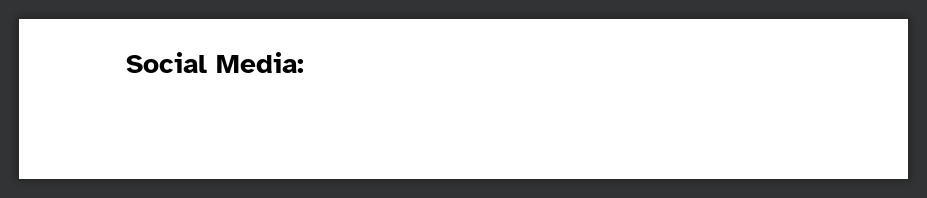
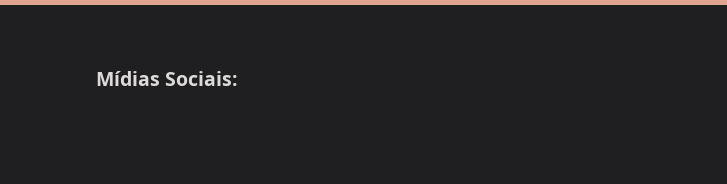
- Social Media:
+ Mídias Sociais:

